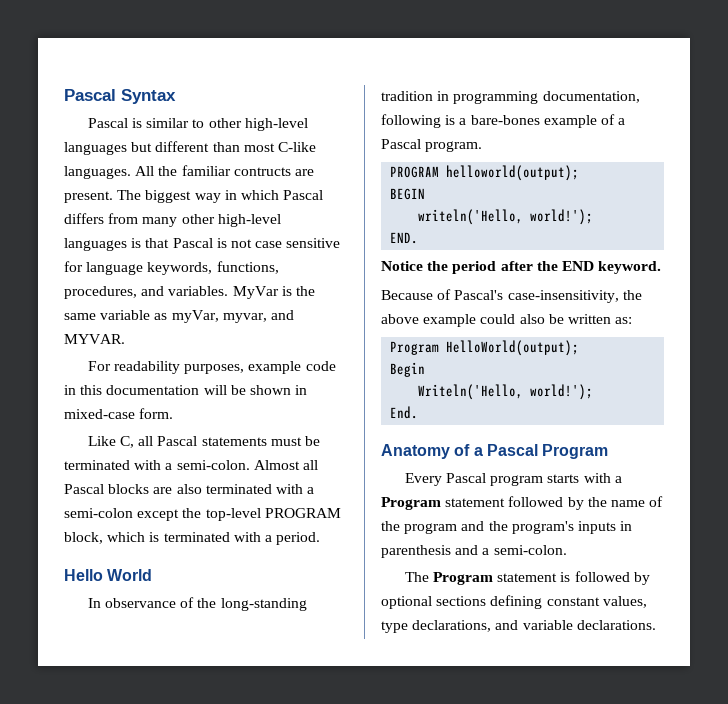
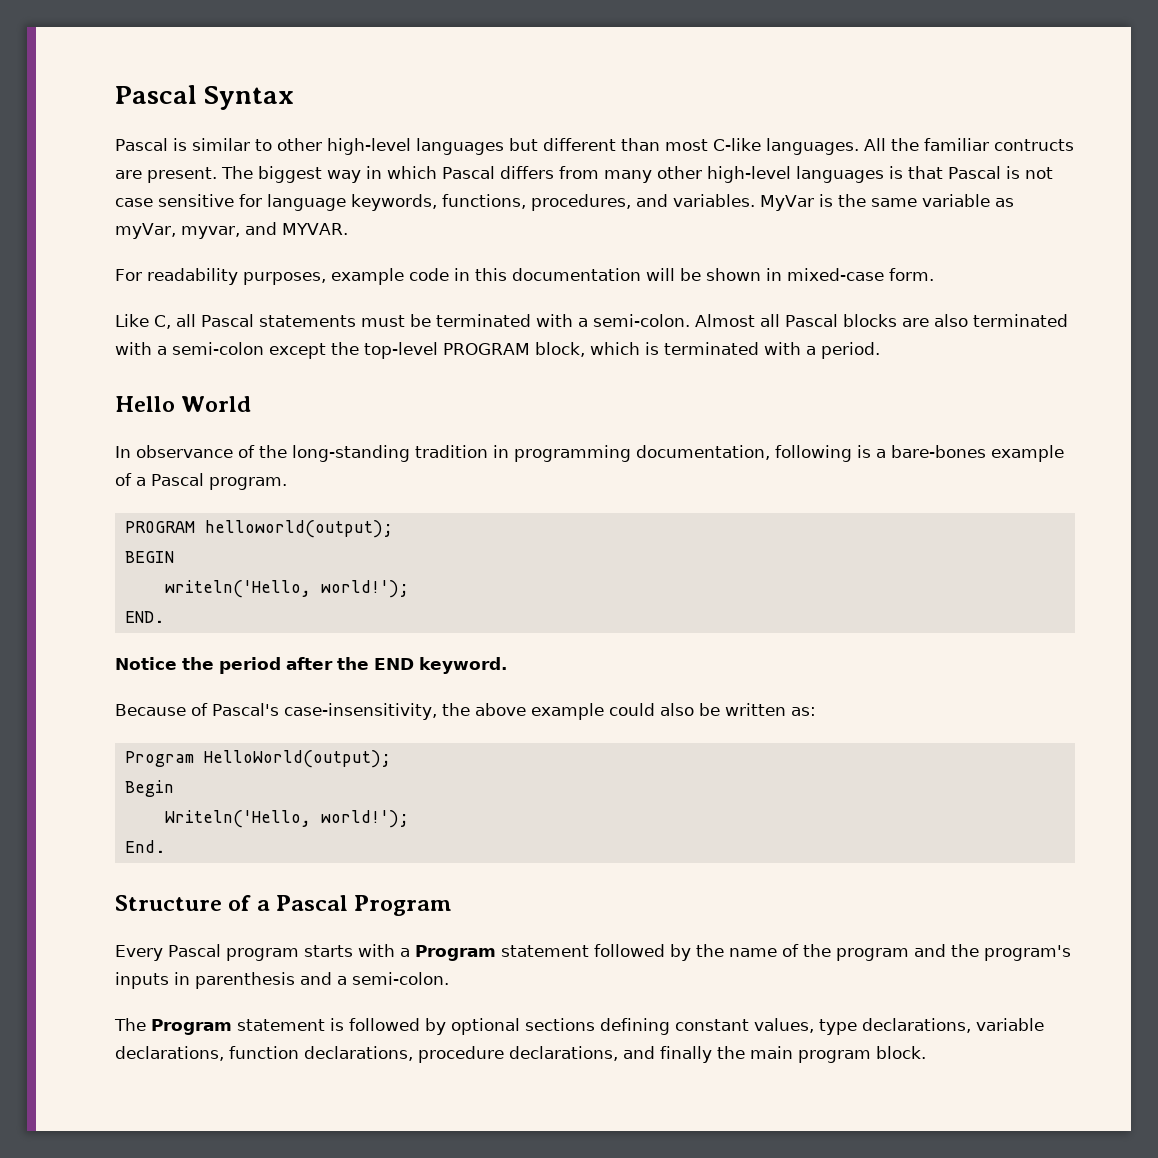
- Anatomy of a Pascal Program
+ Structure of a Pascal Program
- The Program statement is followed by optional sections defining constant values, type declarations, and variable declarations.
+ The Program statement is followed by optional sections defining constant values, type declarations, variable declarations, function declarations, procedure declarations, and finally the main program block.

